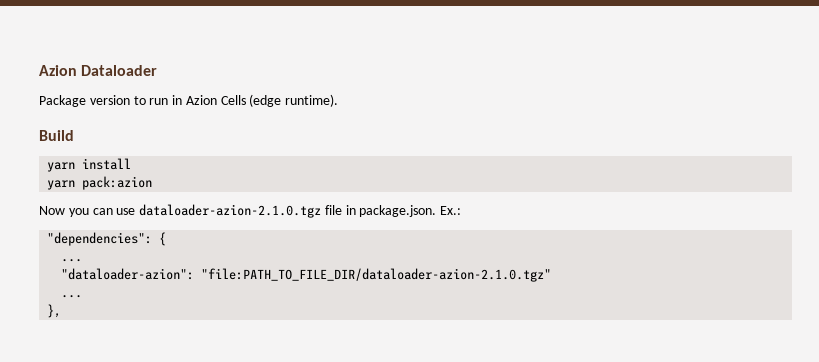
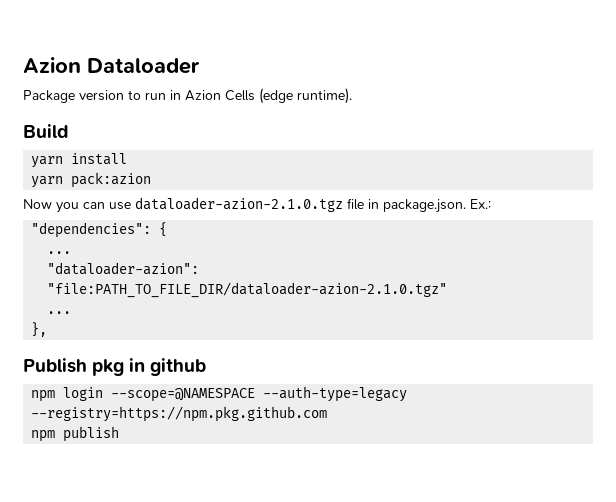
+ Publish pkg in github
+ npm login --scope=@NAMESPACE --auth-type=legacy --registry=https://npm.pkg.github.com
+ npm publish

